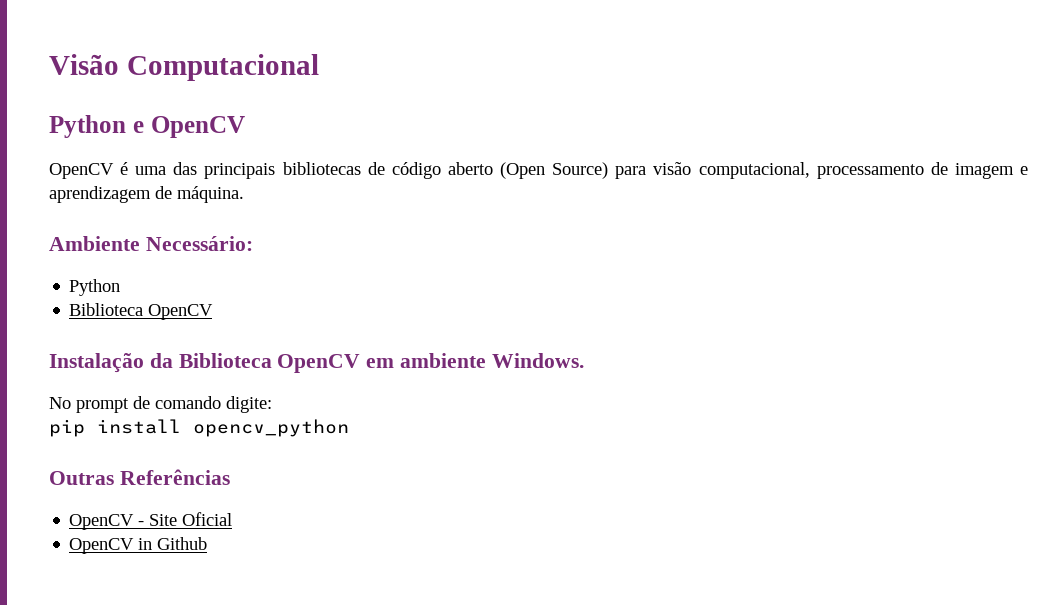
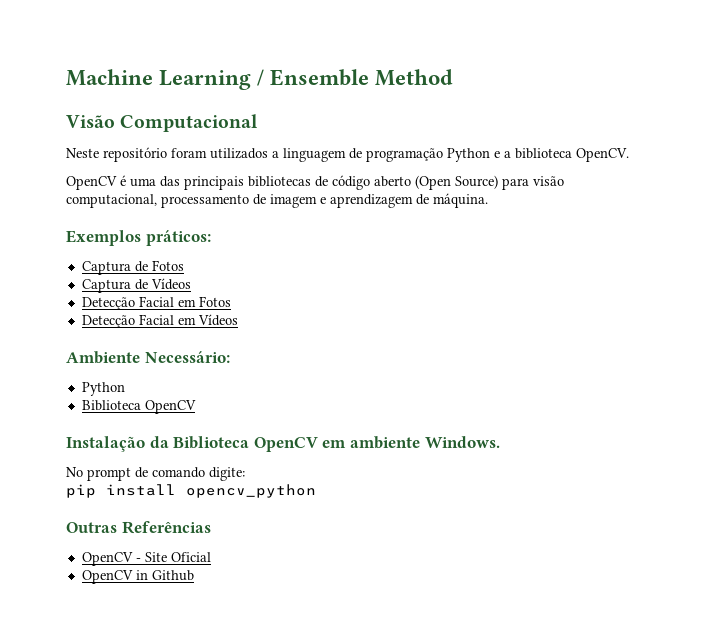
+ Machine Learning / Ensemble Method
  Visão Computacional
- Python e OpenCV
+ Neste repositório foram utilizados a linguagem de programação Python e a biblioteca OpenCV.
+ Exemplos práticos:
+ Captura de Fotos
+ Captura de Vídeos
+ Detecção Facial em Fotos
+ Detecção Facial em Vídeos

